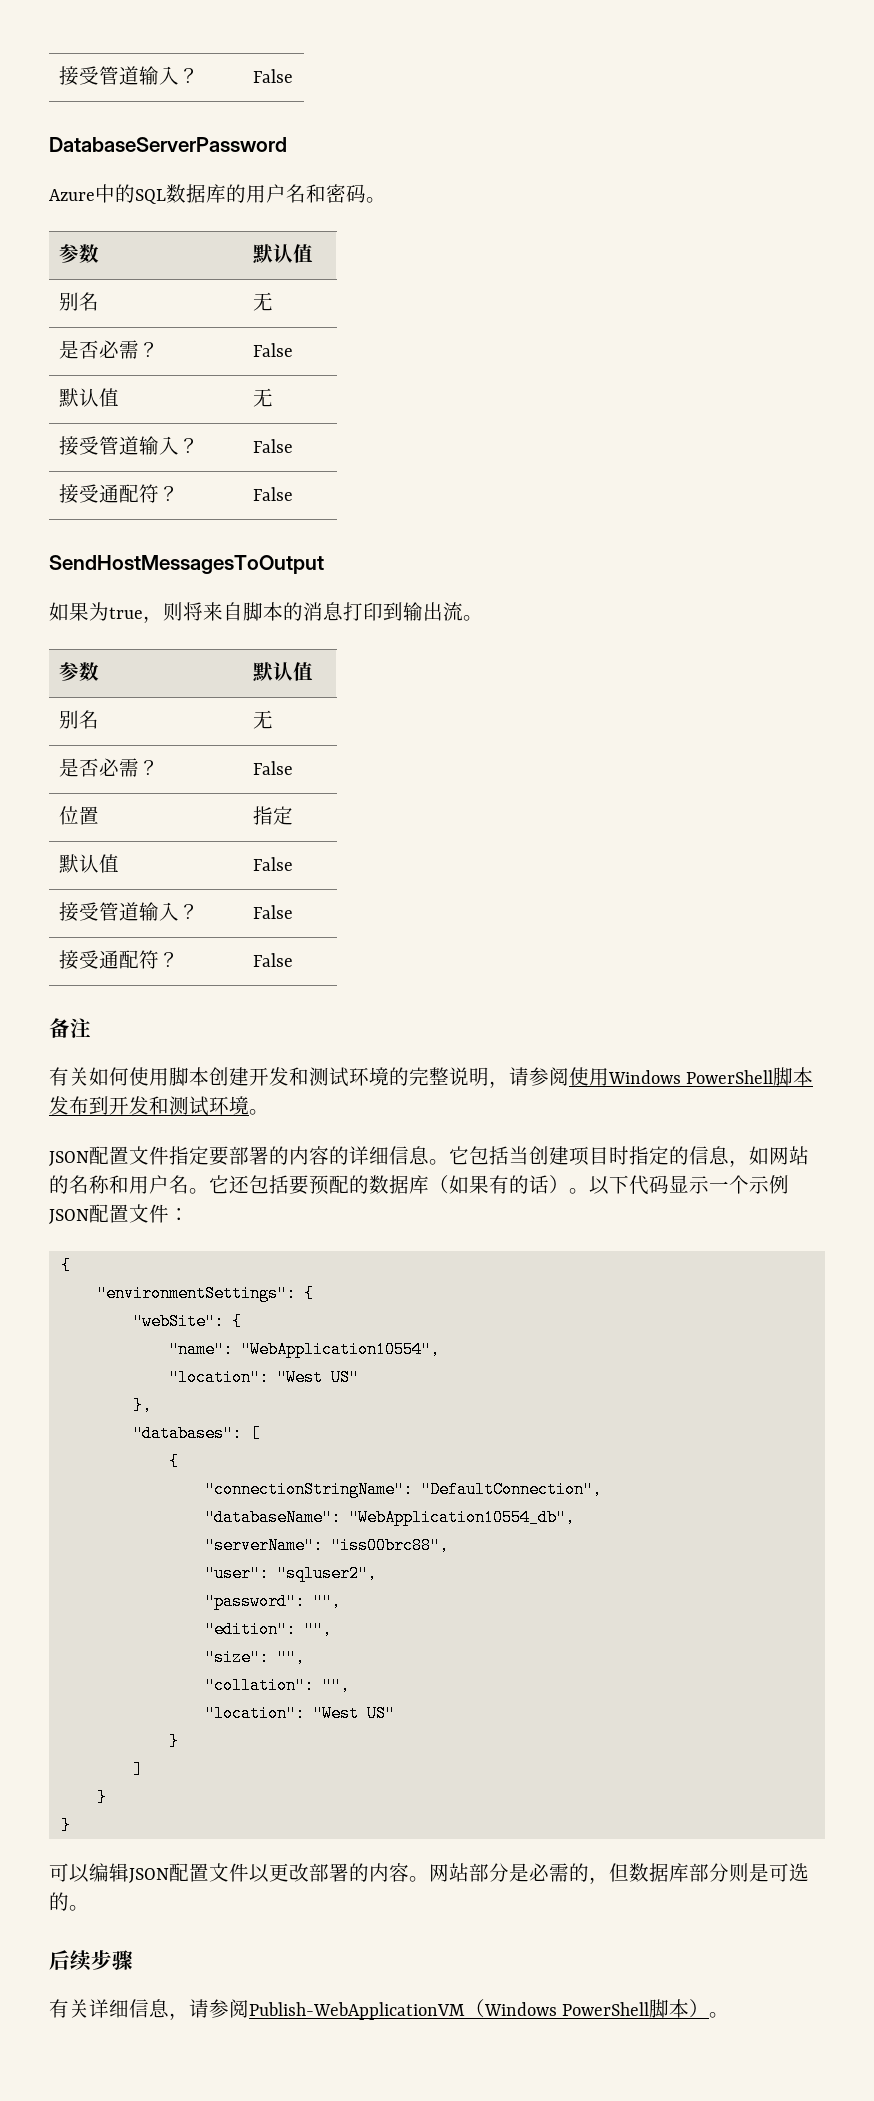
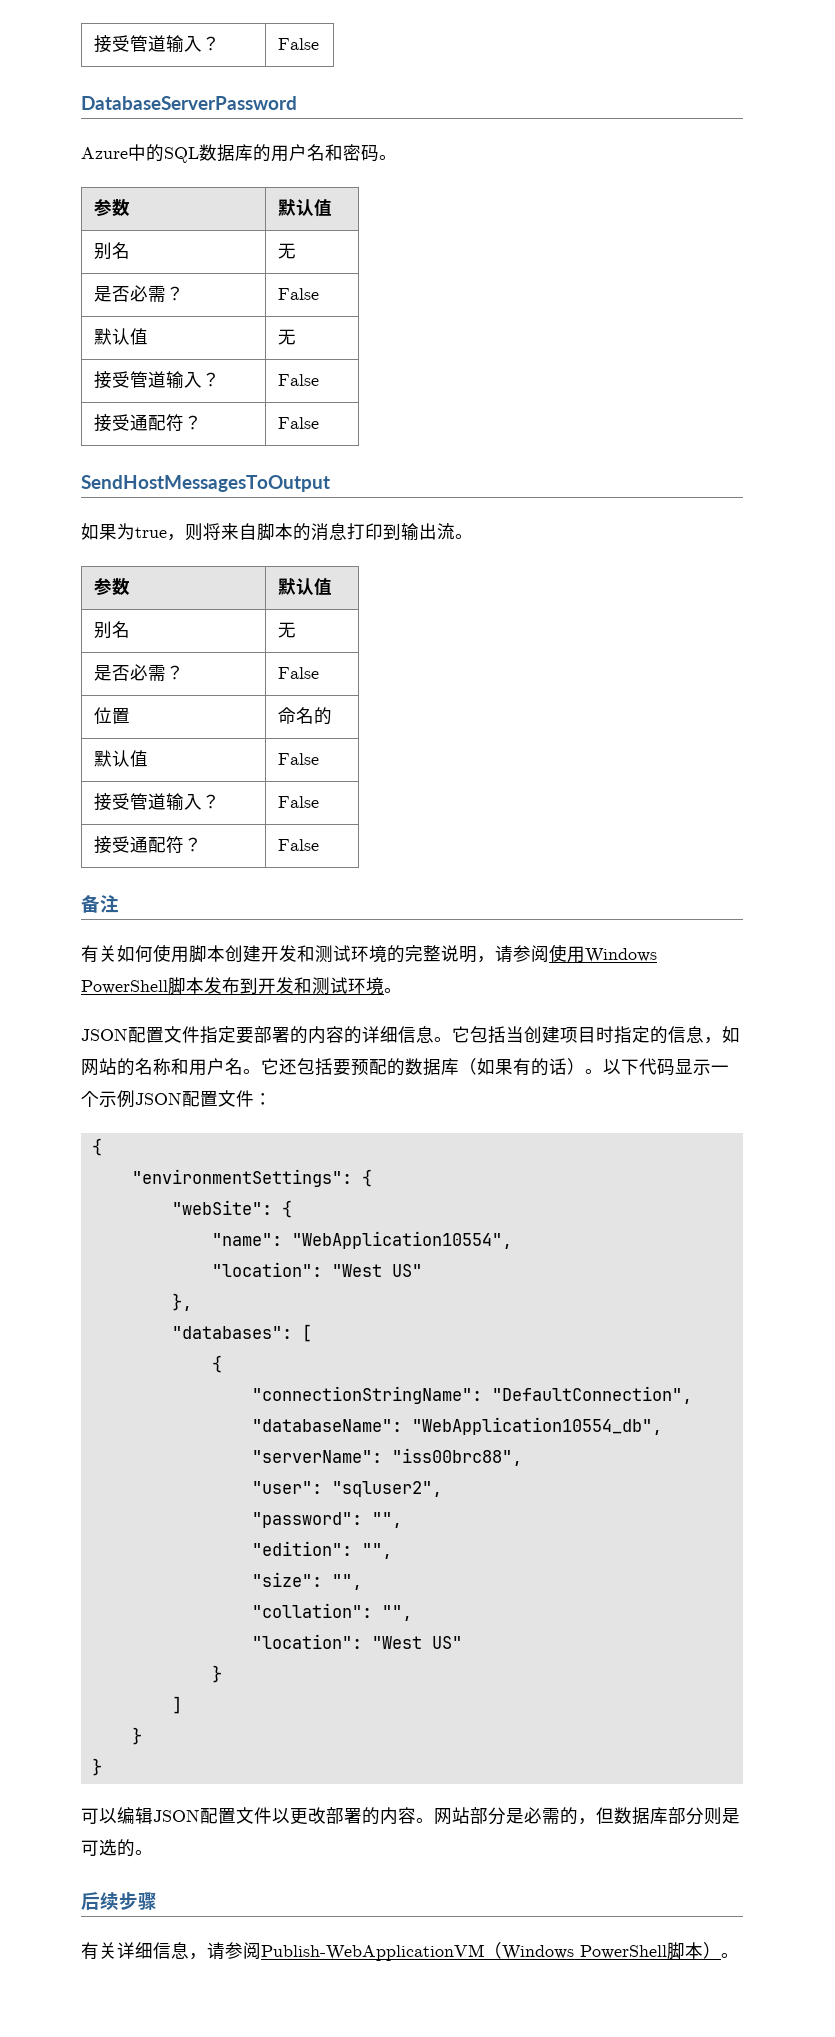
- 位置 | 指定
+ 位置 | 命名的

